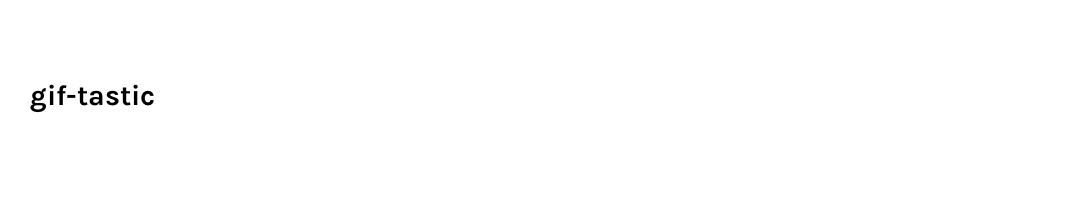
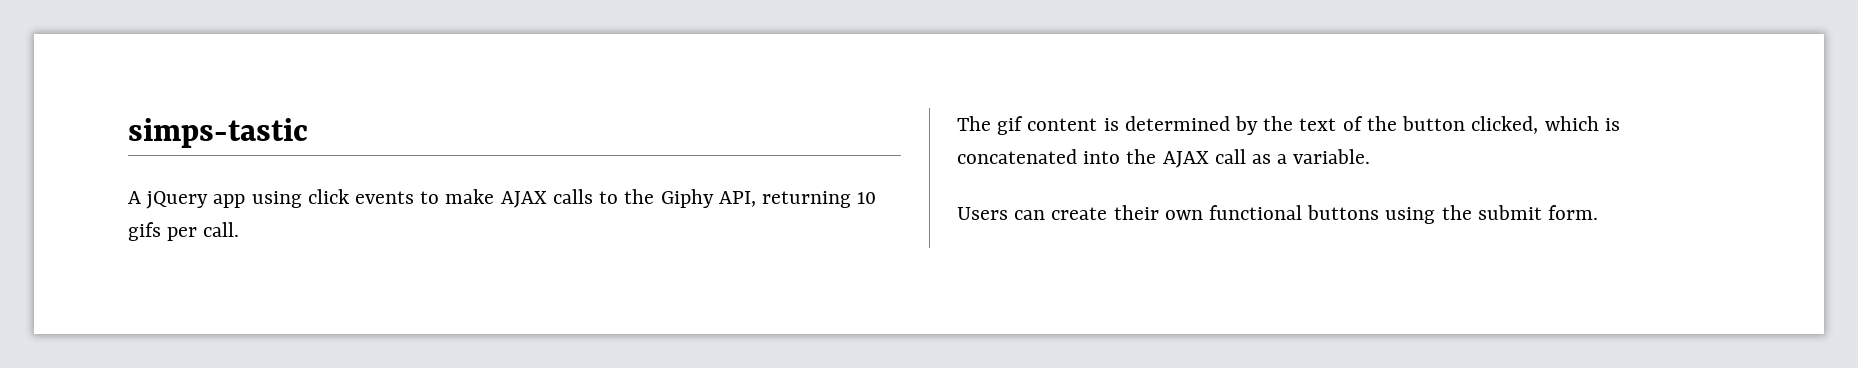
- gif-tastic
+ simps-tastic
+ A jQuery app using click events to make AJAX calls to the Giphy API, returning 10 gifs per call.
+ The gif content is determined by the text of the button clicked, which is concatenated into the AJAX call as a variable.
+ Users can create their own functional buttons using the submit form.

